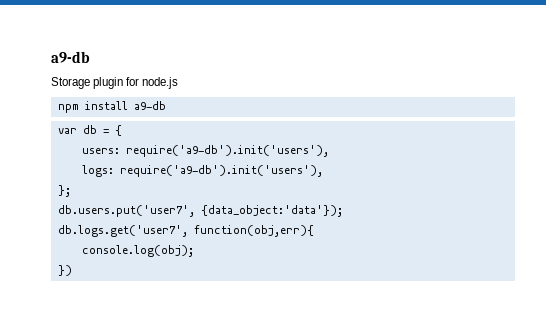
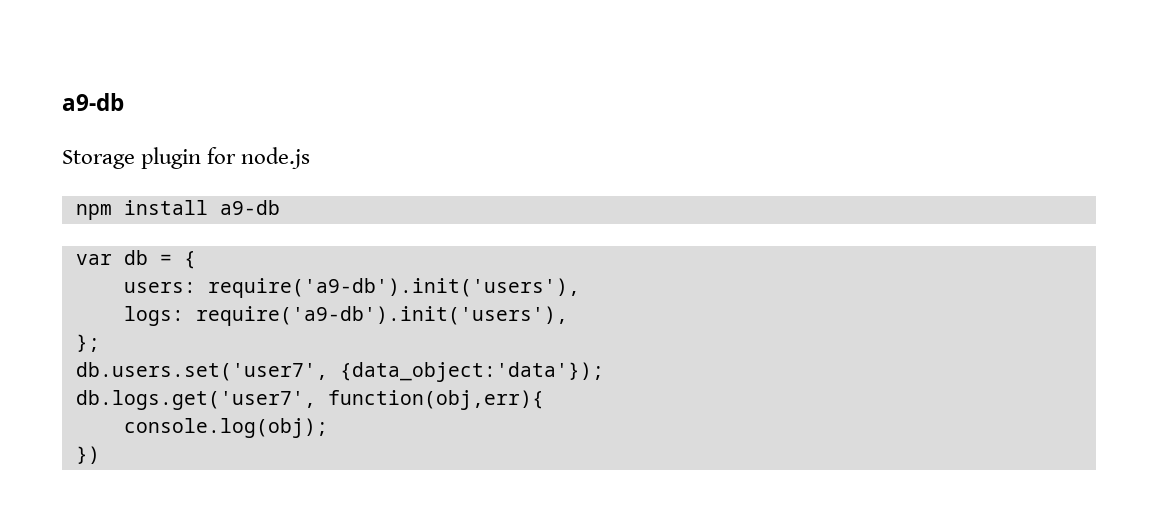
- db.users.put('user7', {data_object:'data'});
+ db.users.set('user7', {data_object:'data'});

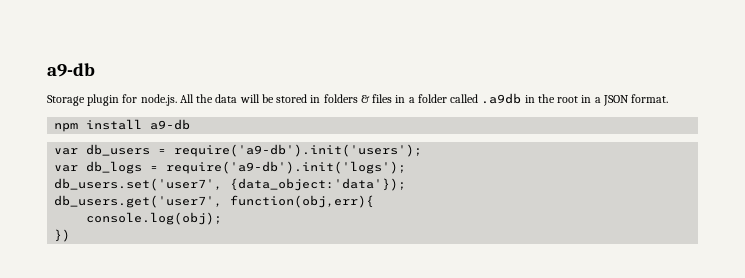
- Storage plugin for node.js
+ Storage plugin for node.js. All the data will be stored in folders & files in a folder called .a9db in the root in a JSON format.
  npm install a9-db
- var db = {
- users: require('a9-db').init('users'),
- logs: require('a9-db').init('users'),
- };
- db.users.set('user7', {data_object:'data'});
+ var db_users = require('a9-db').init('users');
+ var db_logs = require('a9-db').init('logs');
+ db_users.set('user7', {data_object:'data'});
- db.logs.get('user7', function(obj,err){
+ db_users.get('user7', function(obj,err){

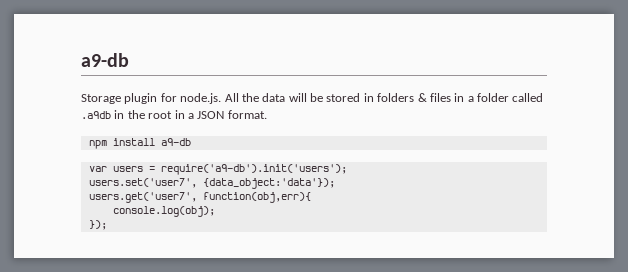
- var db_users = require('a9-db').init('users');
+ var users = require('a9-db').init('users');
- var db_logs = require('a9-db').init('logs');
- db_users.set('user7', {data_object:'data'});
+ users.set('user7', {data_object:'data'});
- db_users.get('user7', function(obj,err){
+ users.get('user7', function(obj,err){
- })
+ });

